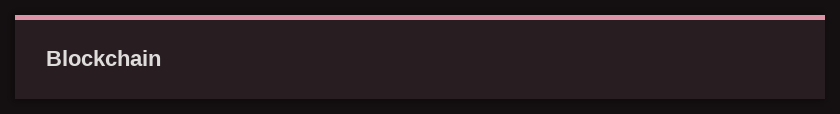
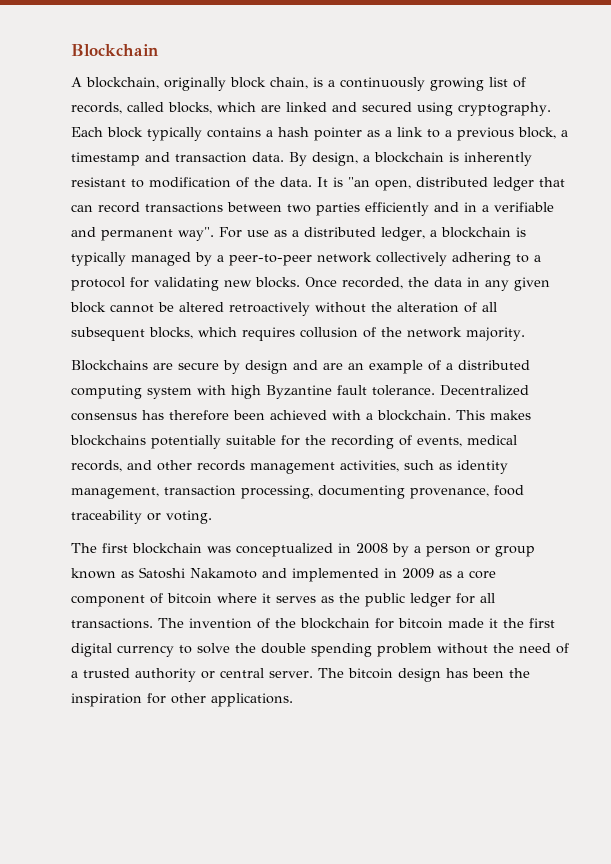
+ A blockchain, originally block chain, is a continuously growing list of records, called blocks, which are linked and secured using cryptography. Each block typically contains a hash pointer as a link to a previous block, a timestamp and transaction data. By design, a blockchain is inherently resistant to modification of the data. It is "an open, distributed ledger that can record transactions between two parties efficiently and in a verifiable and permanent way". For use as a distributed ledger, a blockchain is typically managed by a peer-to-peer network collectively adhering to a protocol for validating new blocks. Once recorded, the data in any given block cannot be altered retroactively without the alteration of all subsequent blocks, which requires collusion of the network majority.
+ Blockchains are secure by design and are an example of a distributed computing system with high Byzantine fault tolerance. Decentralized consensus has therefore been achieved with a blockchain. This makes blockchains potentially suitable for the recording of events, medical records, and other records management activities, such as identity management, transaction processing, documenting provenance, food traceability or voting.
+ The first blockchain was conceptualized in 2008 by a person or group known as Satoshi Nakamoto and implemented in 2009 as a core component of bitcoin where it serves as the public ledger for all transactions. The invention of the blockchain for bitcoin made it the first digital currency to solve the double spending problem without the need of a trusted authority or central server. The bitcoin design has been the inspiration for other applications.

